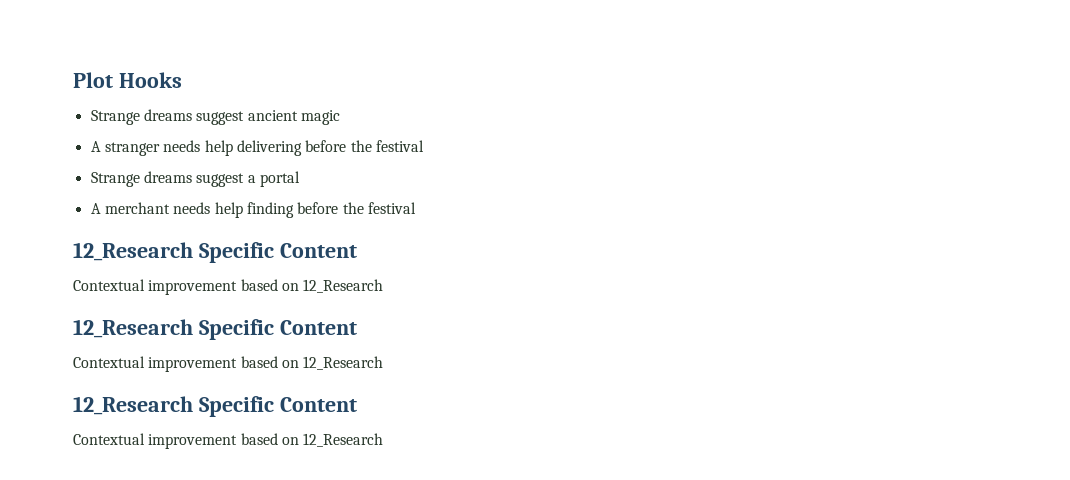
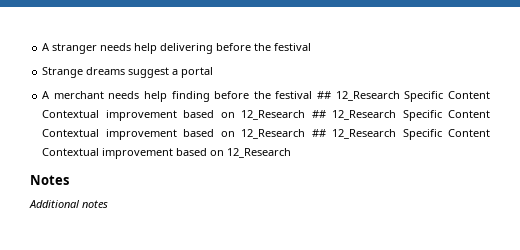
- Plot Hooks
- Strange dreams suggest ancient magic
- A merchant needs help finding before the festival
- 12_Research Specific Content
- Contextual improvement based on 12_Research
- 12_Research Specific Content
- Contextual improvement based on 12_Research
- 12_Research Specific Content
- Contextual improvement based on 12_Research
+ A merchant needs help finding before the festival ## 12_Research Specific Content Contextual improvement based on 12_Research ## 12_Research Specific Content Contextual improvement based on 12_Research ## 12_Research Specific Content Contextual improvement based on 12_Research
+ Notes
+ Additional notes

